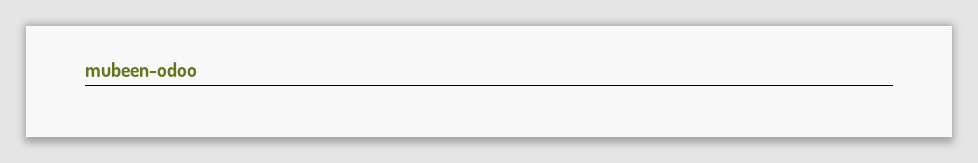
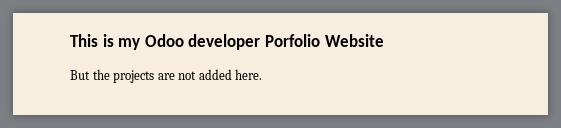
- mubeen-odoo
+ This is my Odoo developer Porfolio Website
+ But the projects are not added here.

